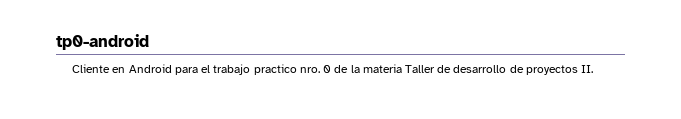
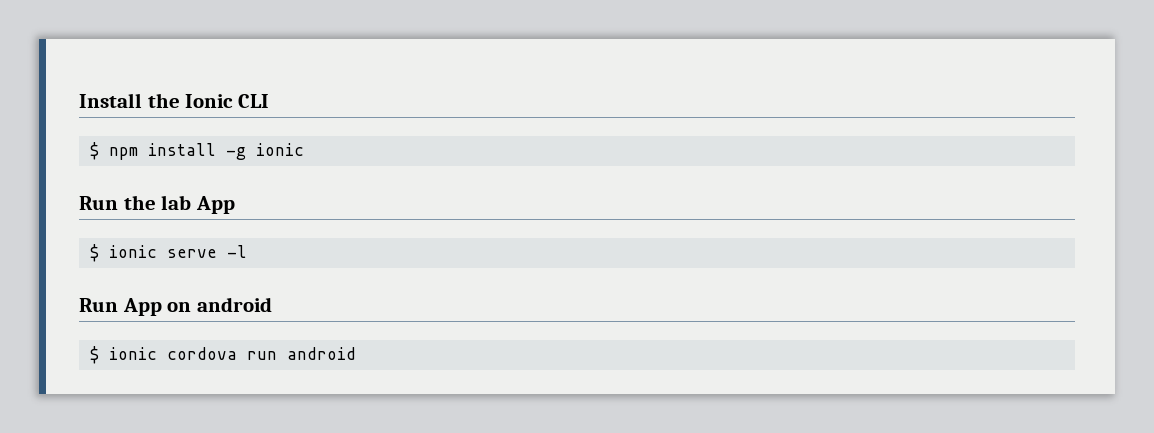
- tp0-android
- Cliente en Android para el trabajo practico nro. 0 de la materia Taller de desarrollo de proyectos II.
+ Install the Ionic CLI
+ $ npm install -g ionic
+ Run the lab App
+ $ ionic serve -l
+ Run App on android
+ $ ionic cordova run android

